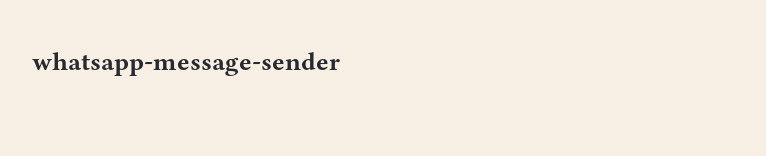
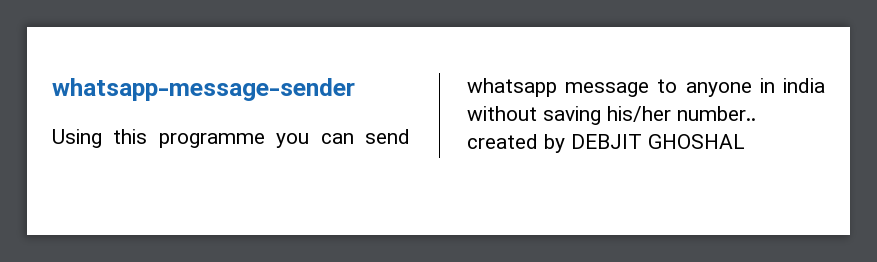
+ Using this programme you can send whatsapp message to anyone in india without saving his/her number.. created by DEBJIT GHOSHAL

